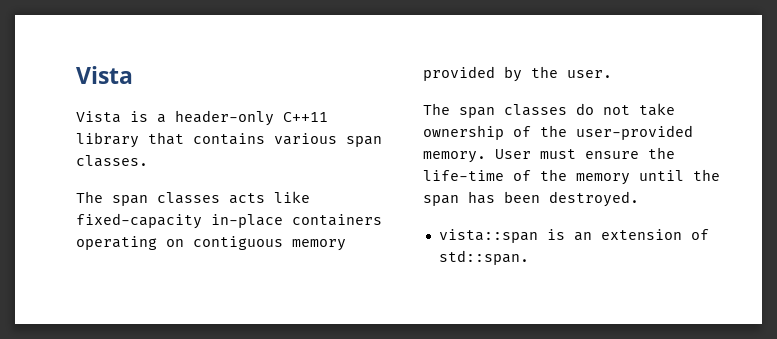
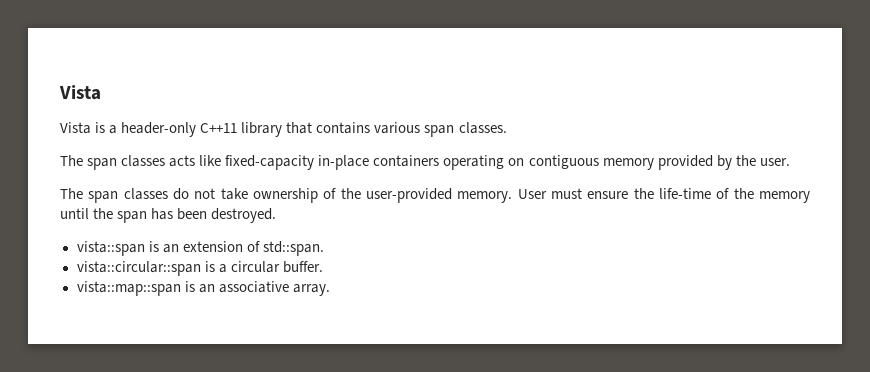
+ vista::circular::span is a circular buffer.
+ vista::map::span is an associative array.

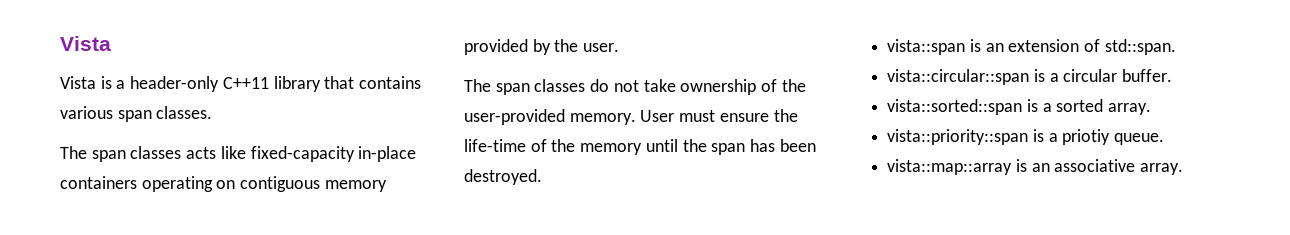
- vista::map::span is an associative array.
+ vista::sorted::span is a sorted array.
+ vista::priority::span is a priotiy queue.
+ vista::map::array is an associative array.

